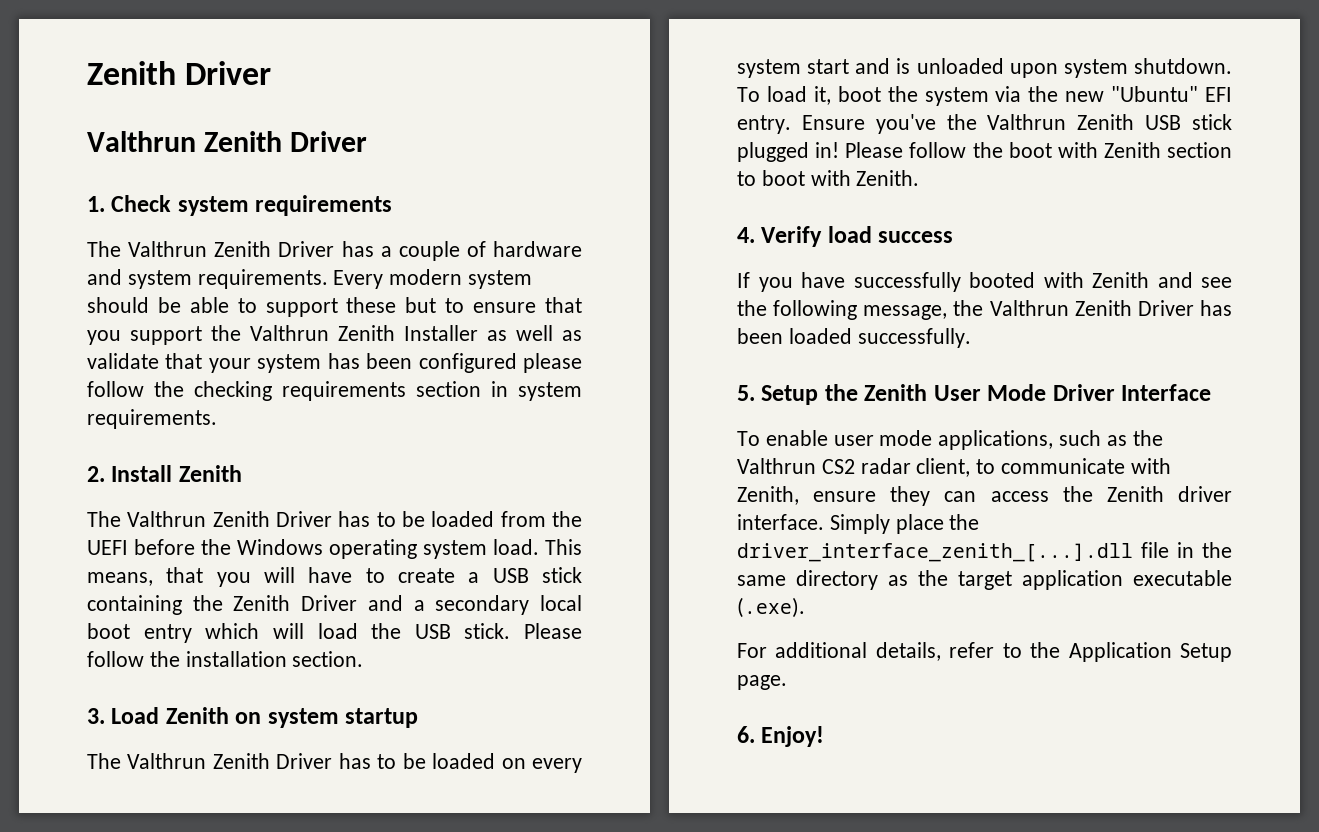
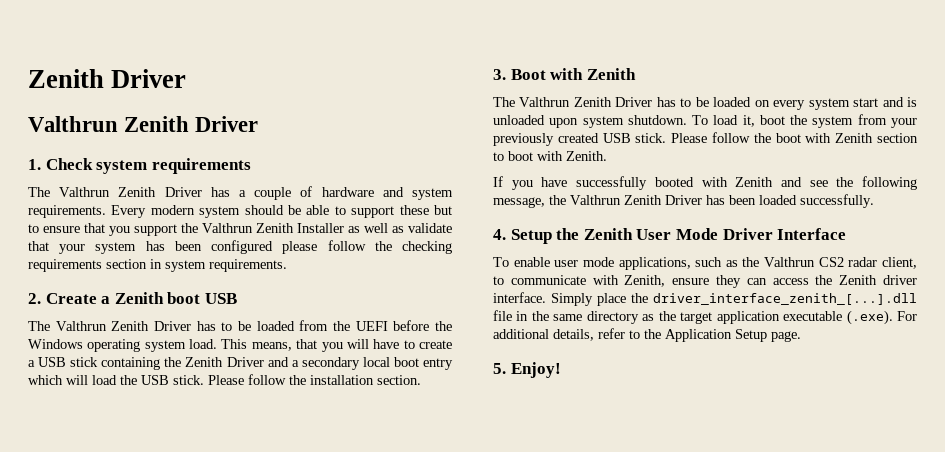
- 2. Install Zenith
+ 2. Create a Zenith boot USB
- 3. Load Zenith on system startup
+ 3. Boot with Zenith
- To load it, boot the system via the new "Ubuntu" EFI entry. Ensure you've the Valthrun Zenith USB stick plugged in!
+ To load it, boot the system from your previously created USB stick.
- 4. Verify load success
- 5. Setup the Zenith User Mode Driver Interface
+ 4. Setup the Zenith User Mode Driver Interface
- Simply place the driver_interface_zenith_[...].dll file in the same directory as the target application executable (.exe).
- For additional details, refer to the Application Setup page.
+ Simply place the driver_interface_zenith_[...].dll file in the same directory as the target application executable (.exe). For additional details, refer to the Application Setup page.
- 6. Enjoy!
+ 5. Enjoy!

